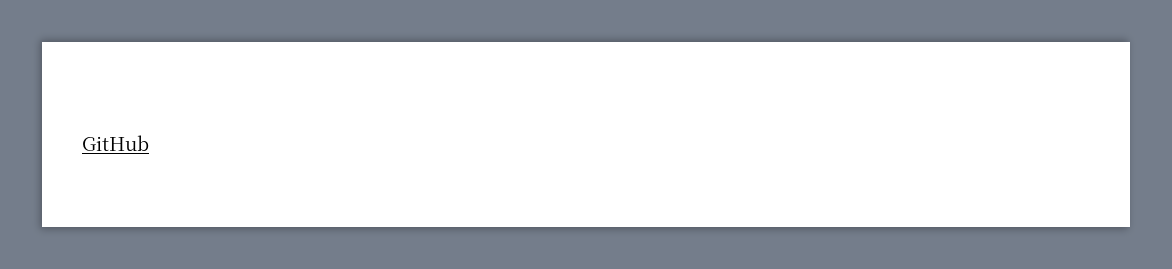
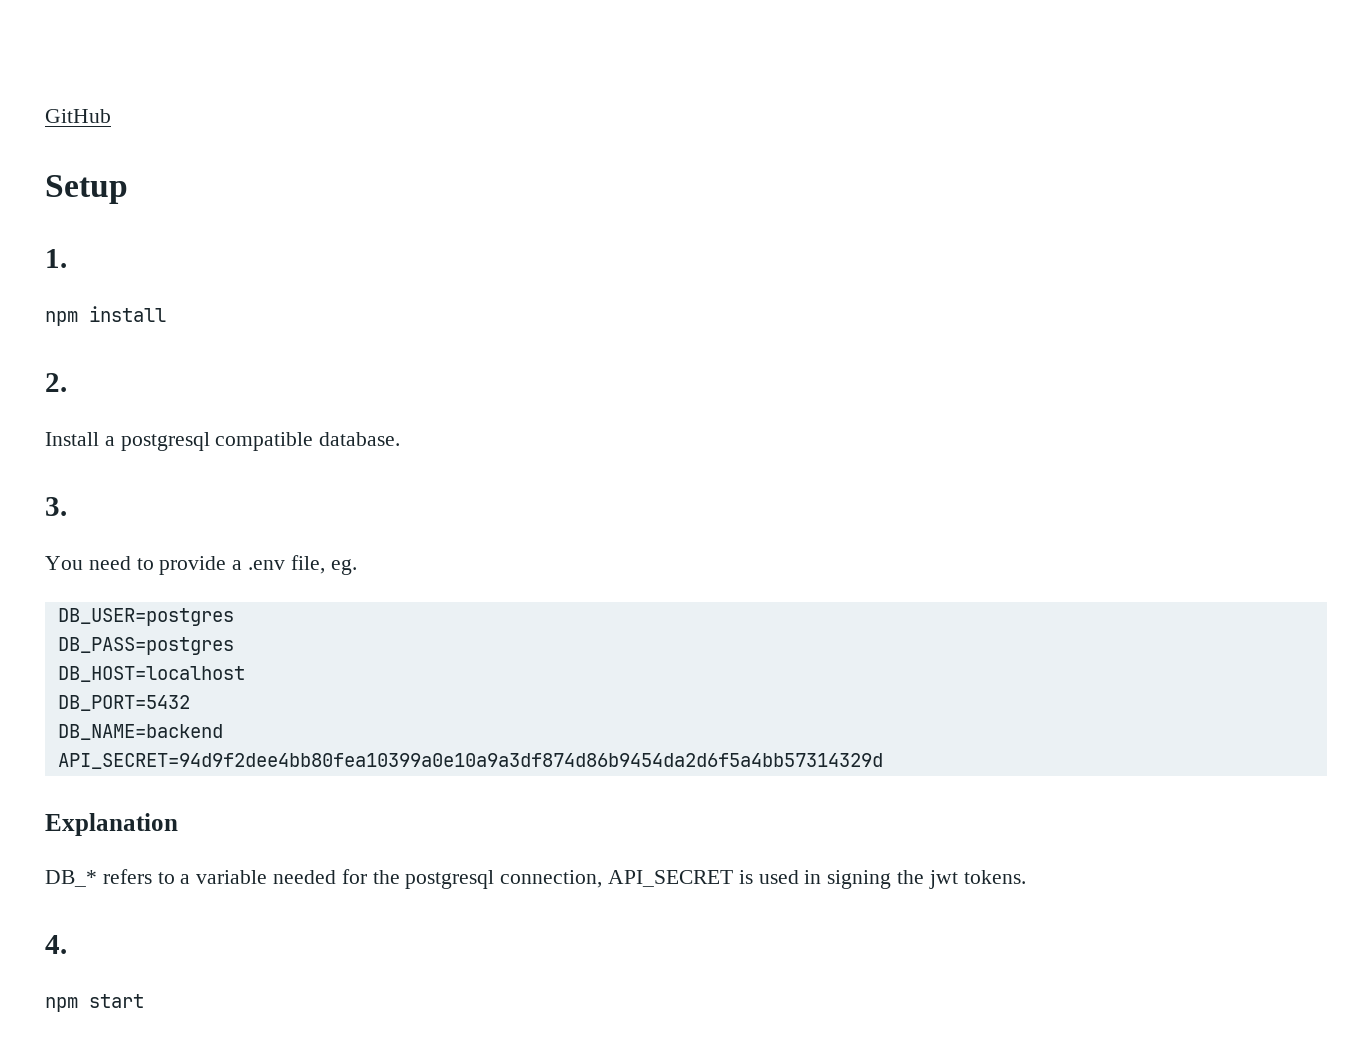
+ Setup
+ 1.
+ npm install
+ 2.
+ Install a postgresql compatible database.
+ 3.
+ You need to provide a .env file, eg.
+ DB_USER=postgres
+ DB_PASS=postgres
+ DB_HOST=localhost
+ DB_PORT=5432
+ DB_NAME=backend
+ API_SECRET=94d9f2dee4bb80fea10399a0e10a9a3df874d86b9454da2d6f5a4bb57314329d
+ Explanation
+ DB_* refers to a variable needed for the postgresql connection, API_SECRET is used in signing the jwt tokens.
+ 4.
+ npm start

